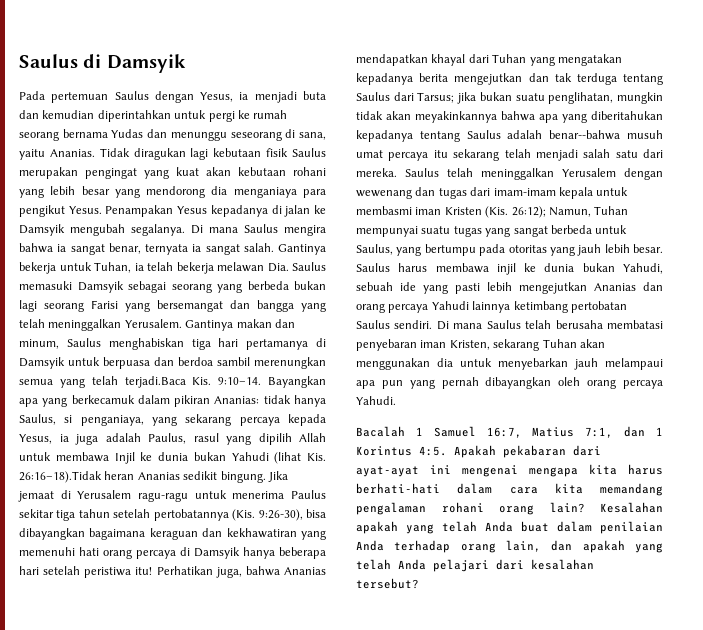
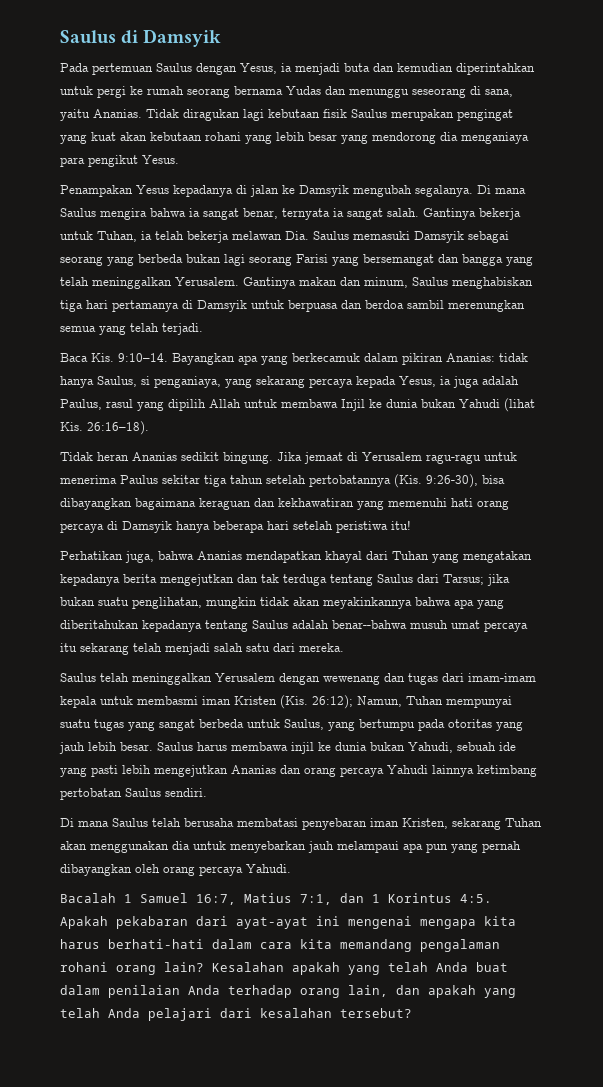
- Tidak diragukan lagi kebutaan fisik Saulus merupakan pengingat yang kuat akan kebutaan rohani yang lebih besar yang mendorong dia menganiaya para pengikut Yesus. Penampakan Yesus kepadanya di jalan ke Damsyik mengubah segalanya.
+ Tidak diragukan lagi kebutaan fisik Saulus merupakan pengingat yang kuat akan kebutaan rohani yang lebih besar yang mendorong dia menganiaya para pengikut Yesus.
+ Penampakan Yesus kepadanya di jalan ke Damsyik mengubah segalanya.
- Gantinya makan dan minum, Saulus menghabiskan tiga hari pertamanya di Damsyik untuk berpuasa dan berdoa sambil merenungkan semua yang telah terjadi.Baca Kis. 9:10–14.
+ Gantinya makan dan minum, Saulus menghabiskan tiga hari pertamanya di Damsyik untuk berpuasa dan berdoa sambil merenungkan semua yang telah terjadi.
+ Baca Kis. 9:10–14.
- Bayangkan apa yang berkecamuk dalam pikiran Ananias: tidak hanya Saulus, si penganiaya, yang sekarang percaya kepada Yesus, ia juga adalah Paulus, rasul yang dipilih Allah untuk membawa Injil ke dunia bukan Yahudi (lihat Kis. 26:16–18).Tidak heran Ananias sedikit bingung.
+ Bayangkan apa yang berkecamuk dalam pikiran Ananias: tidak hanya Saulus, si penganiaya, yang sekarang percaya kepada Yesus, ia juga adalah Paulus, rasul yang dipilih Allah untuk membawa Injil ke dunia bukan Yahudi (lihat Kis. 26:16–18).
+ Tidak heran Ananias sedikit bingung.
- Jika jemaat di Yerusalem ragu-ragu untuk menerima Paulus sekitar tiga tahun setelah pertobatannya (Kis. 9:26-30), bisa dibayangkan bagaimana keraguan dan kekhawatiran yang memenuhi hati orang percaya di Damsyik hanya beberapa hari setelah peristiwa itu! Perhatikan juga, bahwa Ananias mendapatkan khayal dari Tuhan yang mengatakan kepadanya berita mengejutkan dan tak terduga tentang Saulus dari Tarsus;
+ Jika jemaat di Yerusalem ragu-ragu untuk menerima Paulus sekitar tiga tahun setelah pertobatannya (Kis. 9:26-30), bisa dibayangkan bagaimana keraguan dan kekhawatiran yang memenuhi hati orang percaya di Damsyik hanya beberapa hari setelah peristiwa itu!
+ Perhatikan juga, bahwa Ananias mendapatkan khayal dari Tuhan yang mengatakan kepadanya berita mengejutkan dan tak terduga tentang Saulus dari Tarsus;
- jika bukan suatu penglihatan, mungkin tidak akan meyakinkannya bahwa apa yang diberitahukan kepadanya tentang Saulus adalah benar--bahwa musuh umat percaya itu sekarang telah menjadi salah satu dari mereka. Saulus telah meninggalkan Yerusalem dengan wewenang dan tugas dari imam-imam kepala untuk membasmi iman Kristen (Kis. 26:12);
+ jika bukan suatu penglihatan, mungkin tidak akan meyakinkannya bahwa apa yang diberitahukan kepadanya tentang Saulus adalah benar--bahwa musuh umat percaya itu sekarang telah menjadi salah satu dari mereka.
+ Saulus telah meninggalkan Yerusalem dengan wewenang dan tugas dari imam-imam kepala untuk membasmi iman Kristen (Kis. 26:12);
- Saulus harus membawa injil ke dunia bukan Yahudi, sebuah ide yang pasti lebih mengejutkan Ananias dan orang percaya Yahudi lainnya ketimbang pertobatan Saulus sendiri. Di mana Saulus telah berusaha membatasi penyebaran iman Kristen, sekarang Tuhan akan menggunakan dia untuk menyebarkan jauh melampaui apa pun yang pernah dibayangkan oleh orang percaya Yahudi.
+ Saulus harus membawa injil ke dunia bukan Yahudi, sebuah ide yang pasti lebih mengejutkan Ananias dan orang percaya Yahudi lainnya ketimbang pertobatan Saulus sendiri.
+ Di mana Saulus telah berusaha membatasi penyebaran iman Kristen, sekarang Tuhan akan menggunakan dia untuk menyebarkan jauh melampaui apa pun yang pernah dibayangkan oleh orang percaya Yahudi.

